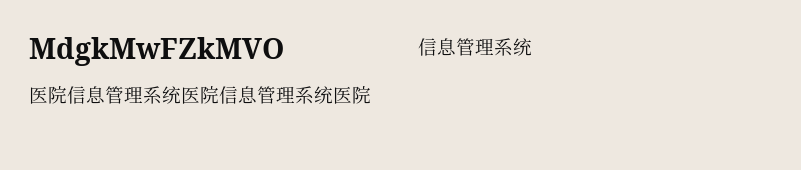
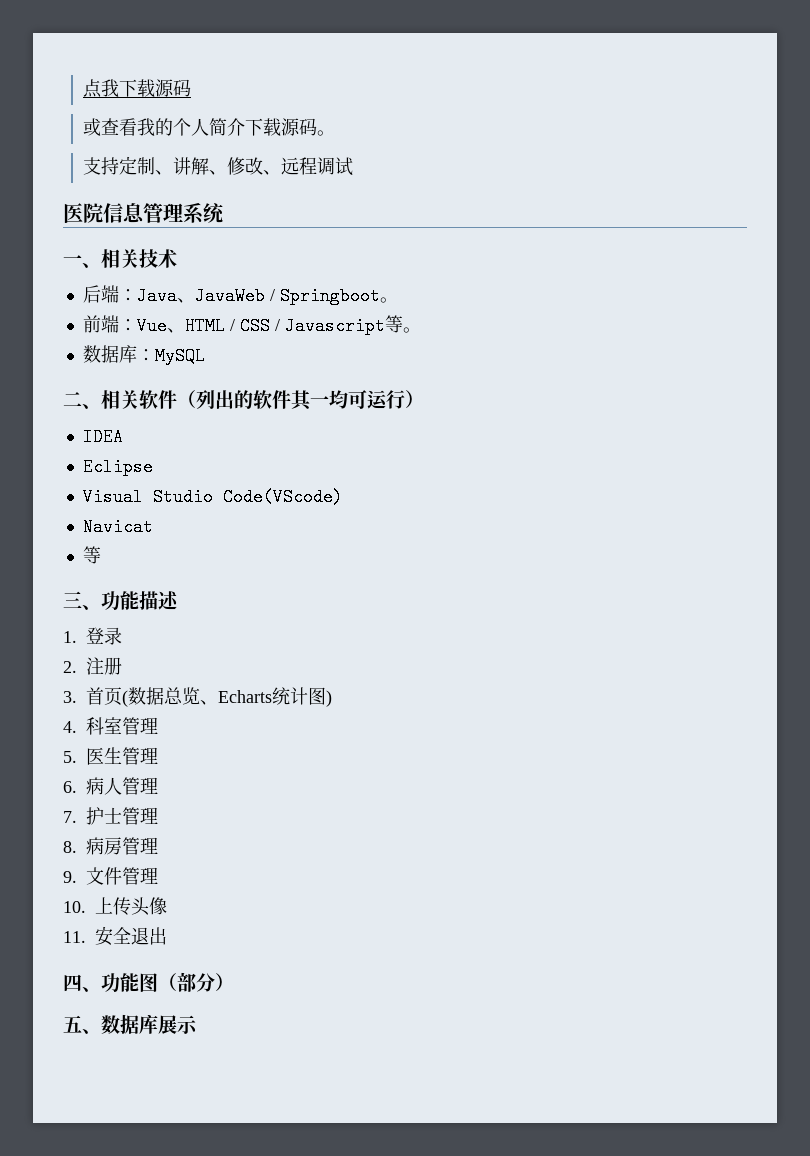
- MdgkMwFZkMVO
- 医院信息管理系统医院信息管理系统医院信息管理系统
+ 点我下载源码
+ 或查看我的个人简介下载源码。
+ 支持定制、讲解、修改、远程调试
+ 医院信息管理系统
+ 一、相关技术
+ 后端：Java、JavaWeb / Springboot。
+ 前端：Vue、HTML / CSS / Javascript等。
+ 数据库：MySQL
+ 二、相关软件（列出的软件其一均可运行）
+ IDEA
+ Eclipse
+ Visual Studio Code(VScode)
+ Navicat
+ 等
+ 三、功能描述
+ 1.登录
+ 2.注册
+ 3.首页(数据总览、Echarts统计图)
+ 4.科室管理
+ 5.医生管理
+ 6.病人管理
+ 7.护士管理
+ 8.病房管理
+ 9.文件管理
+ 10.上传头像
+ 11.安全退出
+ 四、功能图（部分）
+ 五、数据库展示

